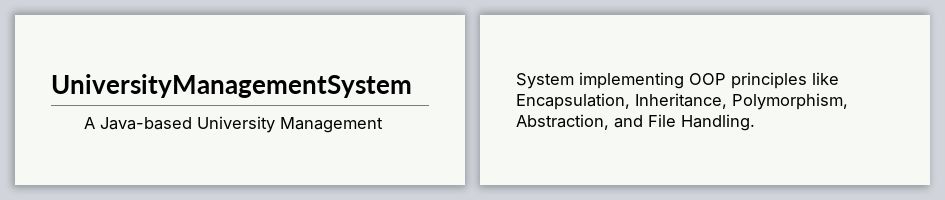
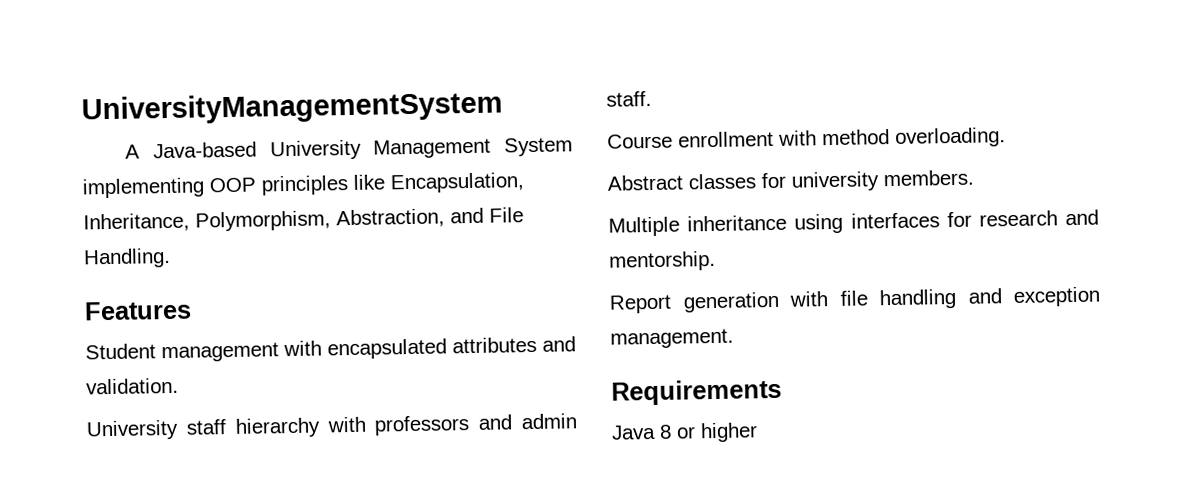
+ Features
+ Student management with encapsulated attributes and validation.
+ University staff hierarchy with professors and admin staff.
+ Course enrollment with method overloading.
+ Abstract classes for university members.
+ Multiple inheritance using interfaces for research and mentorship.
+ Report generation with file handling and exception management.
+ Requirements
+ Java 8 or higher

